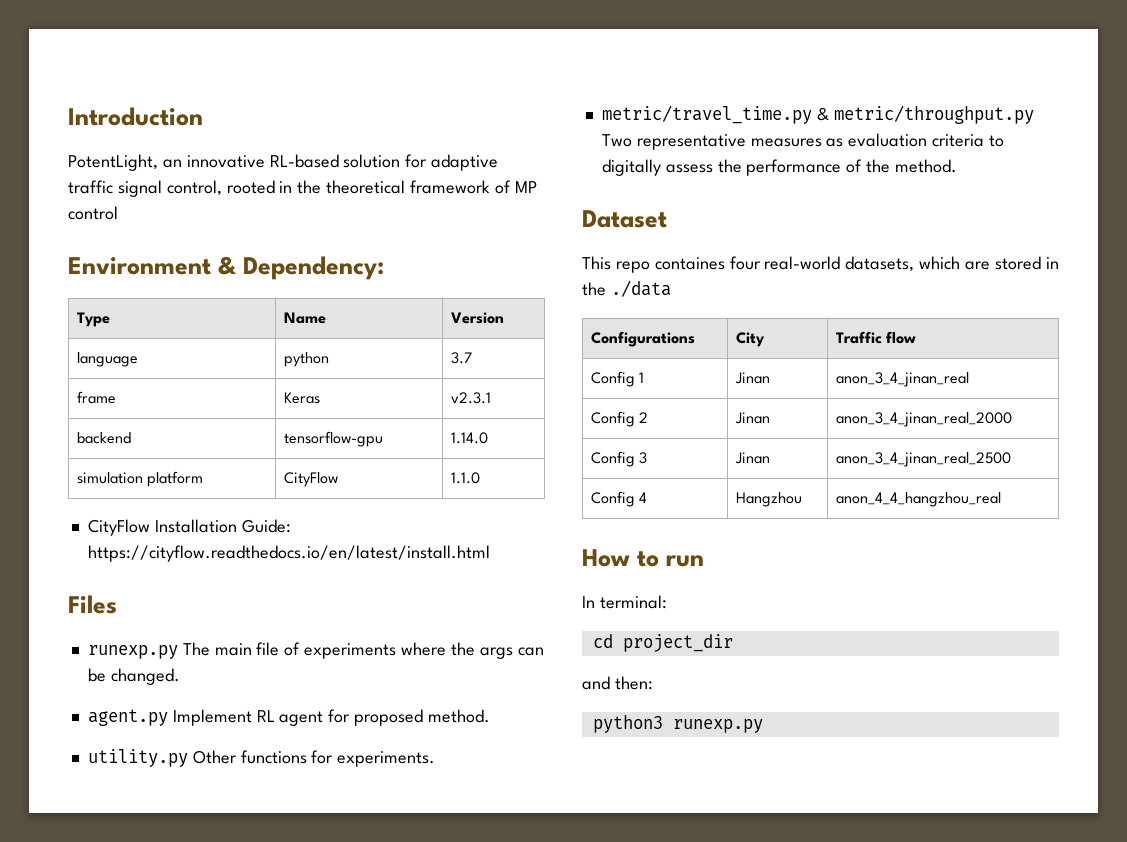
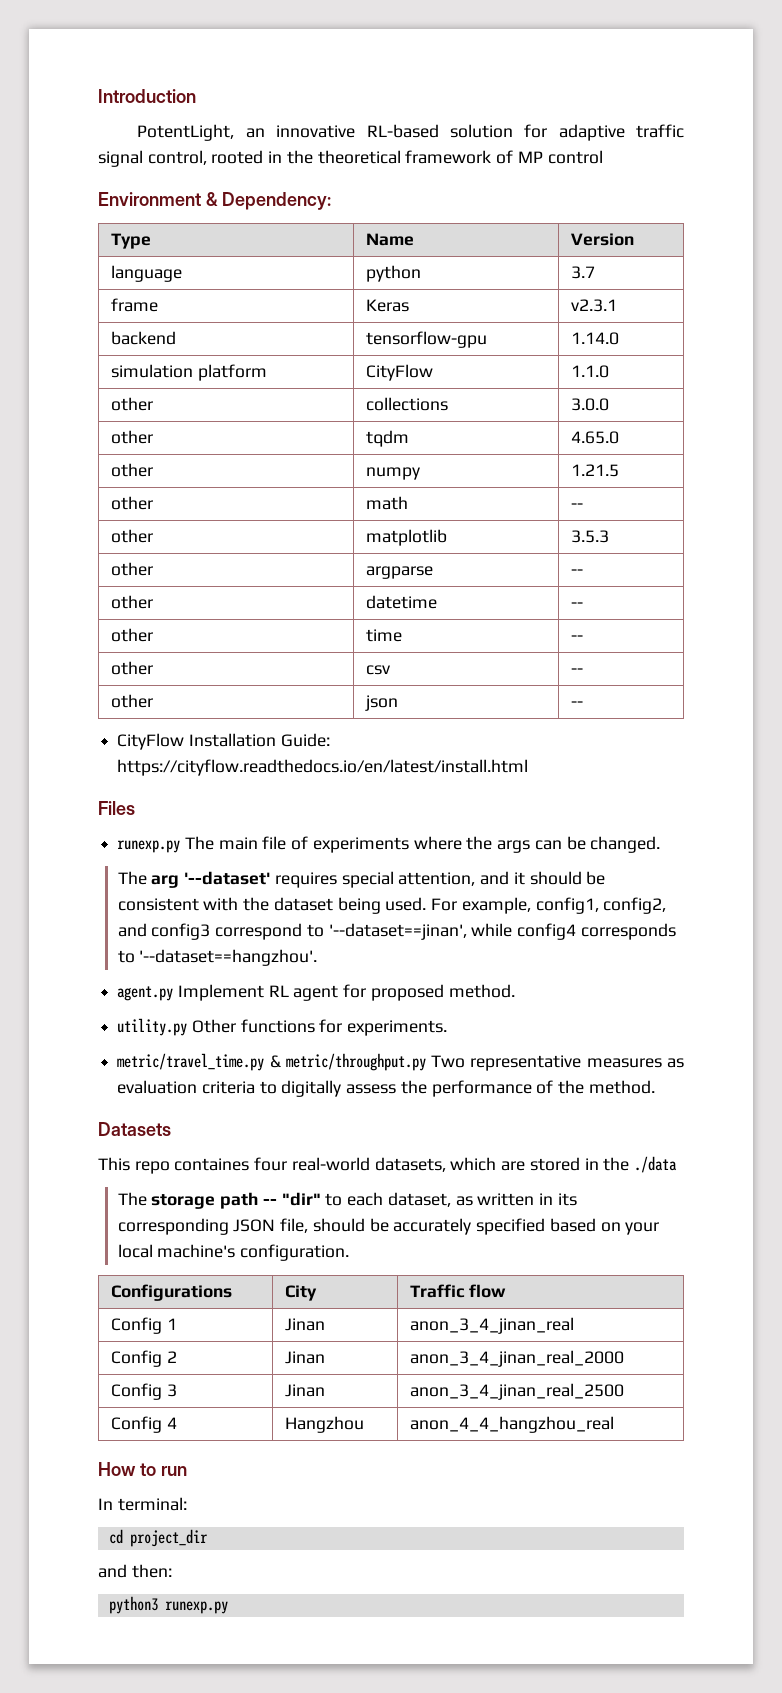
+ other | collections | 3.0.0
+ other | tqdm | 4.65.0
+ other | numpy | 1.21.5
+ other | math | --
+ other | matplotlib | 3.5.3
+ other | argparse | --
+ other | datetime | --
+ other | time | --
+ other | csv | --
+ other | json | --
+ The arg '--dataset' requires special attention, and it should be consistent with the dataset being used. For example, config1, config2, and config3 correspond to '--dataset==jinan', while config4 corresponds to '--dataset==hangzhou'.
- Dataset
+ Datasets
+ The storage path -- "dir" to each dataset, as written in its corresponding JSON file, should be accurately specified based on your local machine's configuration.

